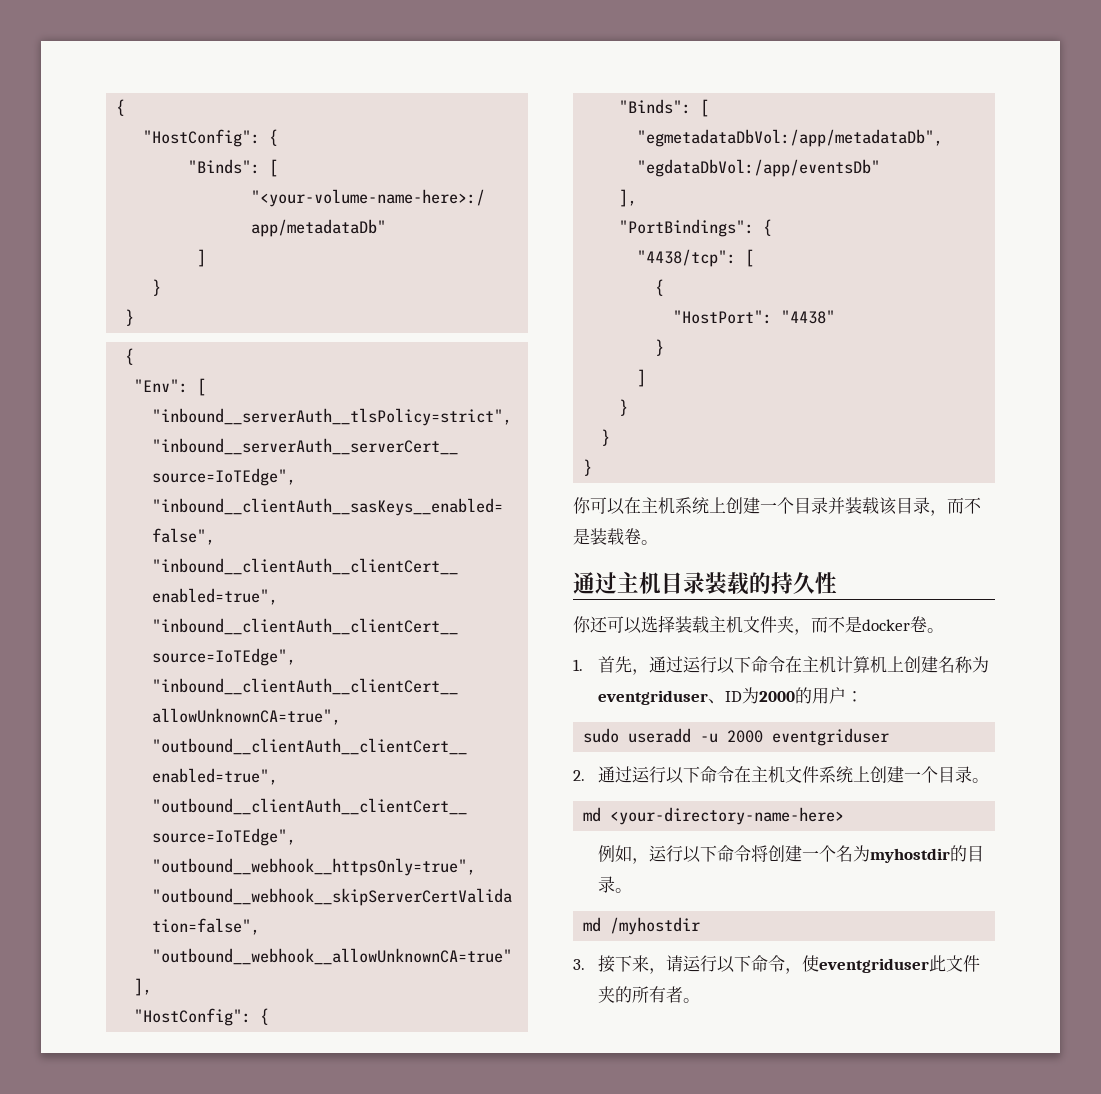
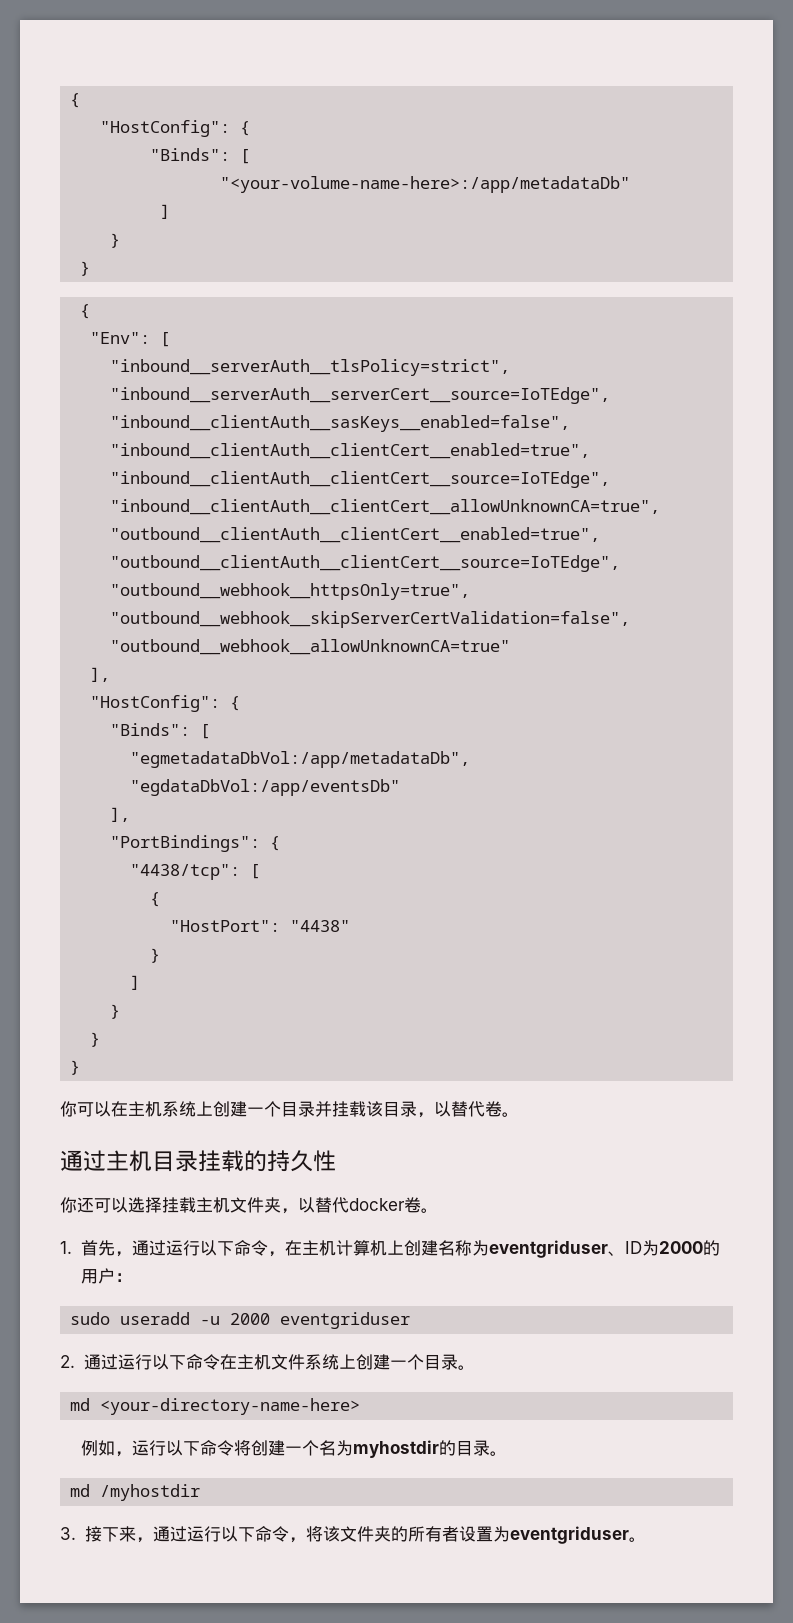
- 你可以在主机系统上创建一个目录并装载该目录，而不是装载卷。
+ 你可以在主机系统上创建一个目录并挂载该目录，以替代卷。
- 通过主机目录装载的持久性
+ 通过主机目录挂载的持久性
- 你还可以选择装载主机文件夹，而不是docker卷。
+ 你还可以选择挂载主机文件夹，以替代docker卷。
- 1.首先，通过运行以下命令在主机计算机上创建名称为eventgriduser、ID为2000的用户：
+ 1.首先，通过运行以下命令，在主机计算机上创建名称为eventgriduser、ID为2000的用户：
- 3.接下来，请运行以下命令，使eventgriduser此文件夹的所有者。
+ 3.接下来，通过运行以下命令，将该文件夹的所有者设置为eventgriduser。

